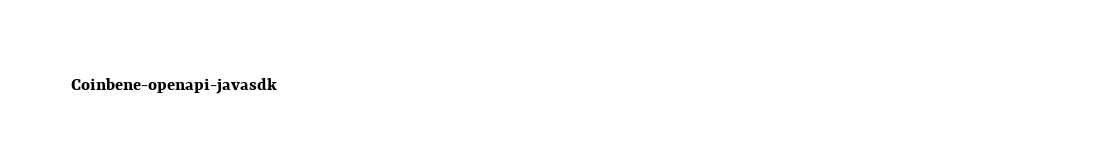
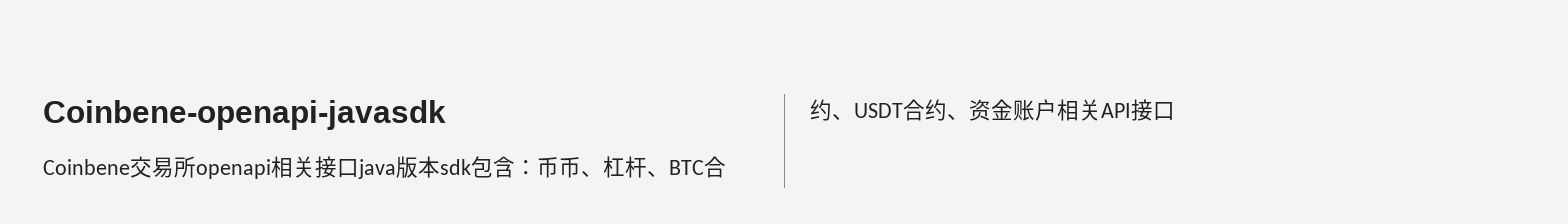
+ Coinbene交易所openapi相关接口java版本sdk包含：币币、杠杆、BTC合约、USDT合约、资金账户相关API接口

